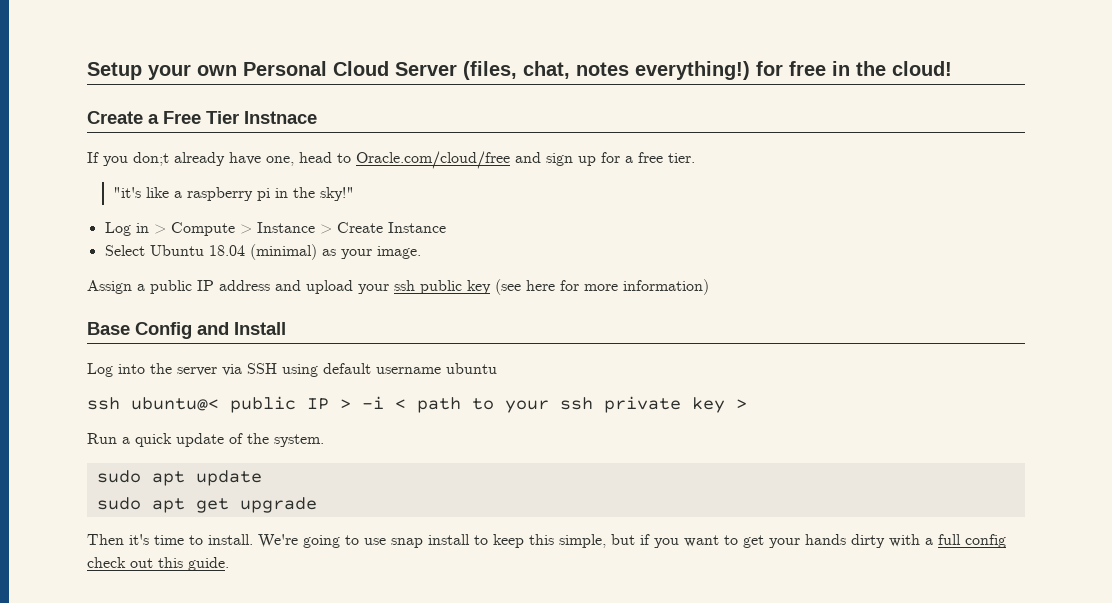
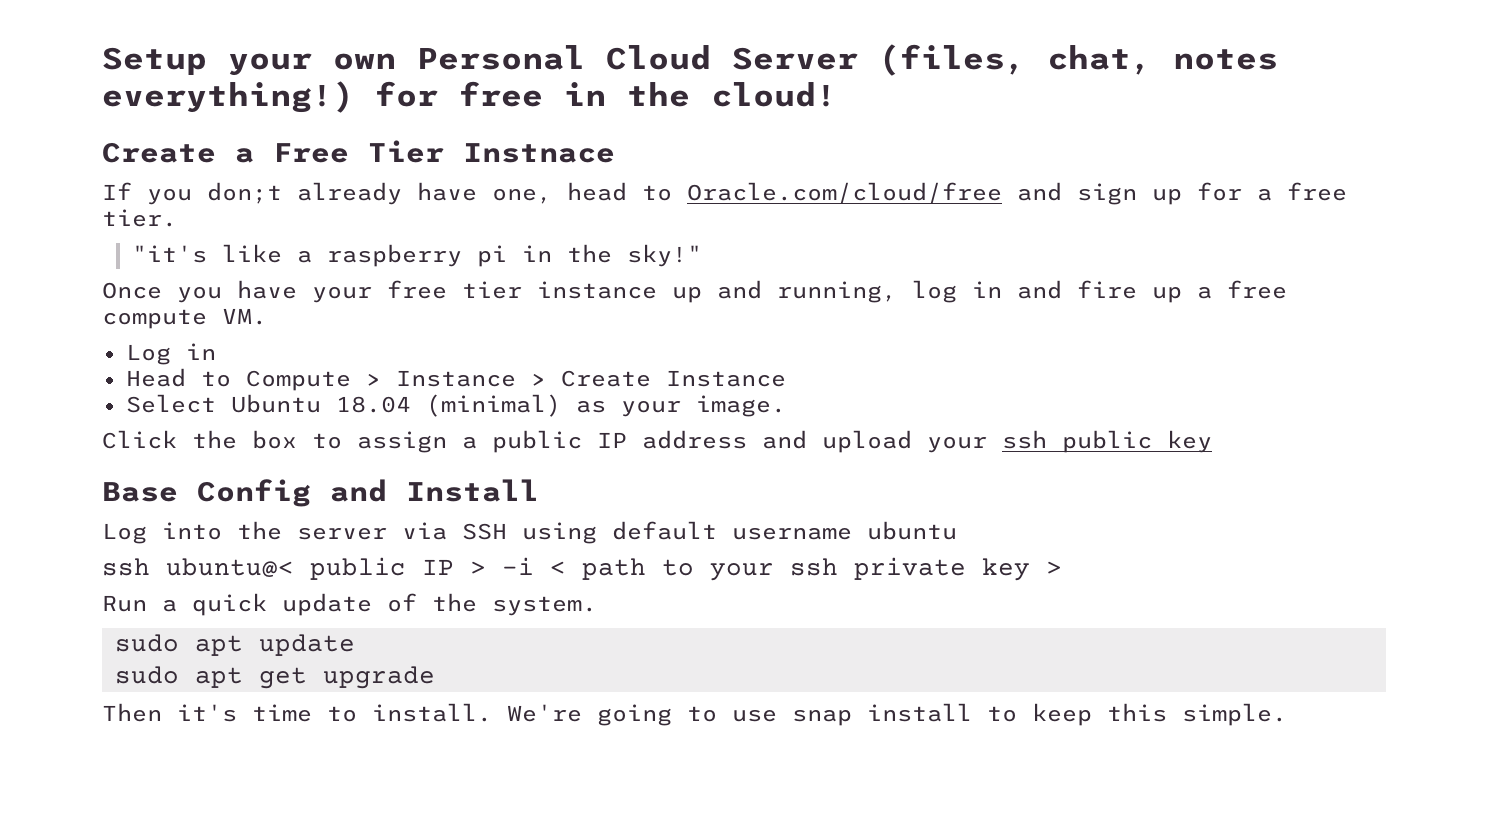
+ Once you have your free tier instance up and running, log in and fire up a free compute VM.
- Log in > Compute > Instance > Create Instance
+ Log in
+ Head to Compute > Instance > Create Instance
- Assign a public IP address and upload your ssh public key (see here for more information)
+ Click the box to assign a public IP address and upload your ssh public key
- We're going to use snap install to keep this simple, but if you want to get your hands dirty with a full config check out this guide.
+ We're going to use snap install to keep this simple.

